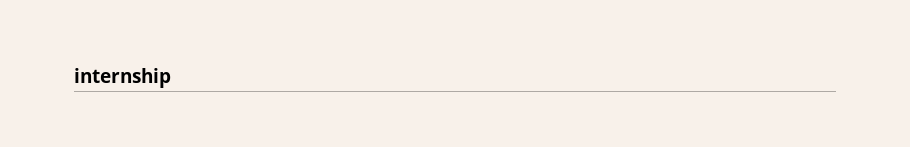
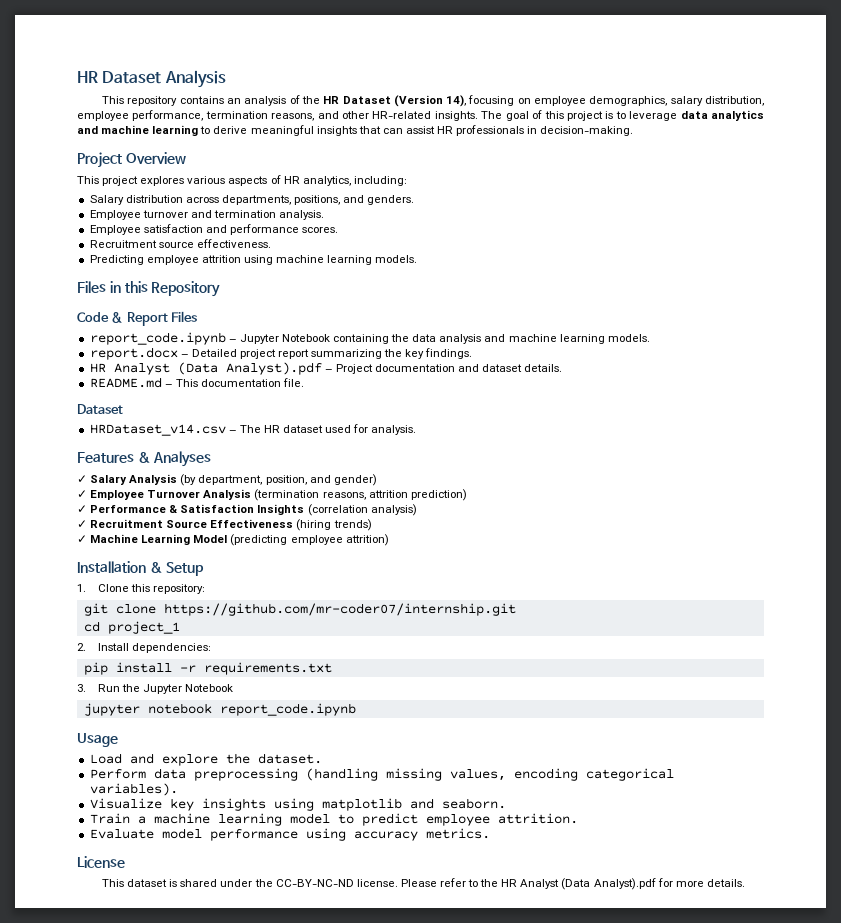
- internship
+ HR Dataset Analysis
+ This repository contains an analysis of the HR Dataset (Version 14), focusing on employee demographics, salary distribution, employee performance, termination reasons, and other HR-related insights. The goal of this project is to leverage data analytics and machine learning to derive meaningful insights that can assist HR professionals in decision-making.
+ Project Overview
+ This project explores various aspects of HR analytics, including:
+ Salary distribution across departments, positions, and genders.
+ Employee turnover and termination analysis.
+ Employee satisfaction and performance scores.
+ Recruitment source effectiveness.
+ Predicting employee attrition using machine learning models.
+ Files in this Repository
+ Code & Report Files
+ report_code.ipynb – Jupyter Notebook containing the data analysis and machine learning models.
+ report.docx – Detailed project report summarizing the key findings.
+ HR Analyst (Data Analyst).pdf – Project documentation and dataset details.
+ README.md – This documentation file.
+ Dataset
+ HRDataset_v14.csv – The HR dataset used for analysis.
+ Features & Analyses
+ ✓ Salary Analysis (by department, position, and gender)
+ ✓ Employee Turnover Analysis (termination reasons, attrition prediction)
+ ✓ Performance & Satisfaction Insights (correlation analysis)
+ ✓ Recruitment Source Effectiveness (hiring trends)
+ ✓ Machine Learning Model (predicting employee attrition)
+ Installation & Setup
+ 1. Clone this repository:
+ git clone https://github.com/mr-coder07/internship.git
+ cd project_1
+ 2. Install dependencies:
+ pip install -r requirements.txt
+ 3. Run the Jupyter Notebook
+ jupyter notebook report_code.ipynb
+ Usage
+ Load and explore the dataset.
+ Perform data preprocessing (handling missing values, encoding categorical variables).
+ Visualize key insights using matplotlib and seaborn.
+ Train a machine learning model to predict employee attrition.
+ Evaluate model performance using accuracy metrics.
+ License
+ This dataset is shared under the CC-BY-NC-ND license. Please refer to the HR Analyst (Data Analyst).pdf for more details.

